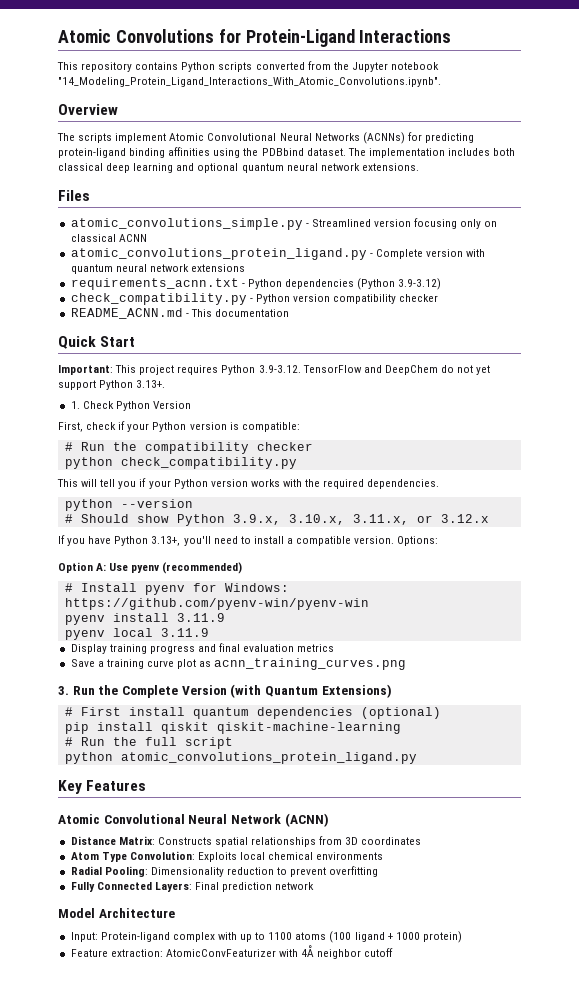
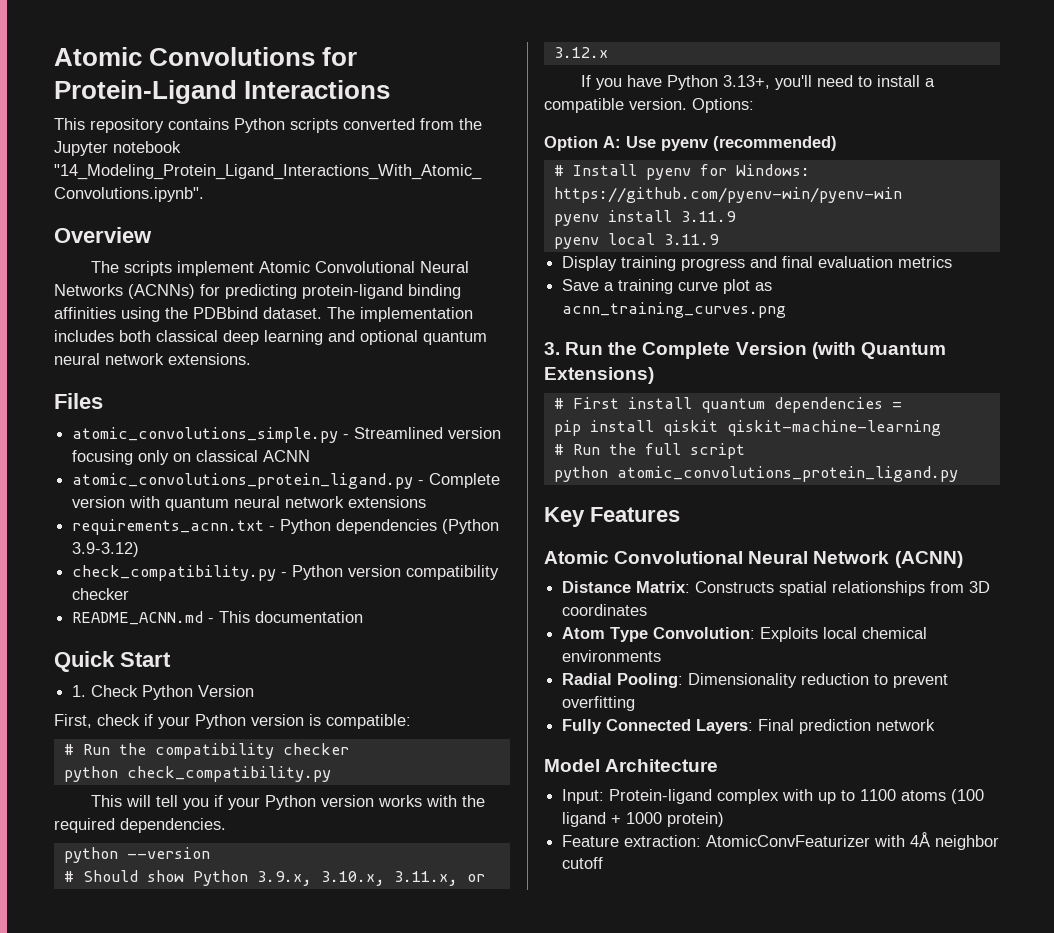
- Important: This project requires Python 3.9-3.12. TensorFlow and DeepChem do not yet support Python 3.13+.
- # First install quantum dependencies (optional)
+ # First install quantum dependencies =

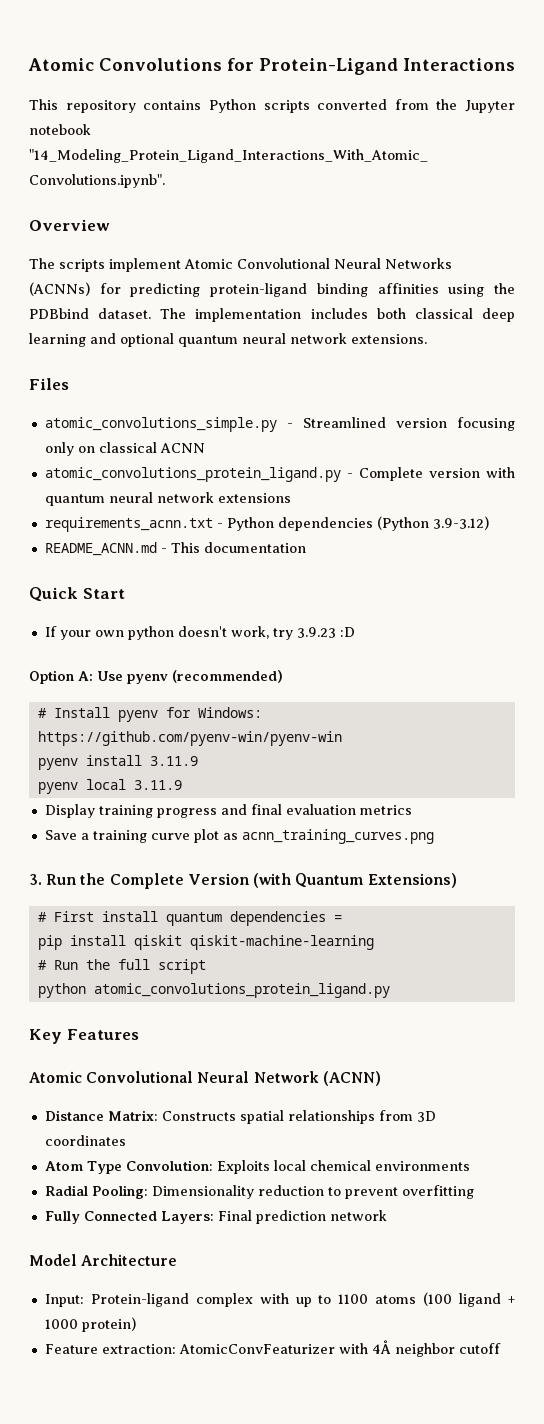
- check_compatibility.py - Python version compatibility checker
- 1. Check Python Version
- First, check if your Python version is compatible:
- # Run the compatibility checker
- python check_compatibility.py
- This will tell you if your Python version works with the required dependencies.
- python --version
- # Should show Python 3.9.x, 3.10.x, 3.11.x, or 3.12.x
- If you have Python 3.13+, you'll need to install a compatible version. Options:
+ If your own python doesn't work, try 3.9.23 :D

